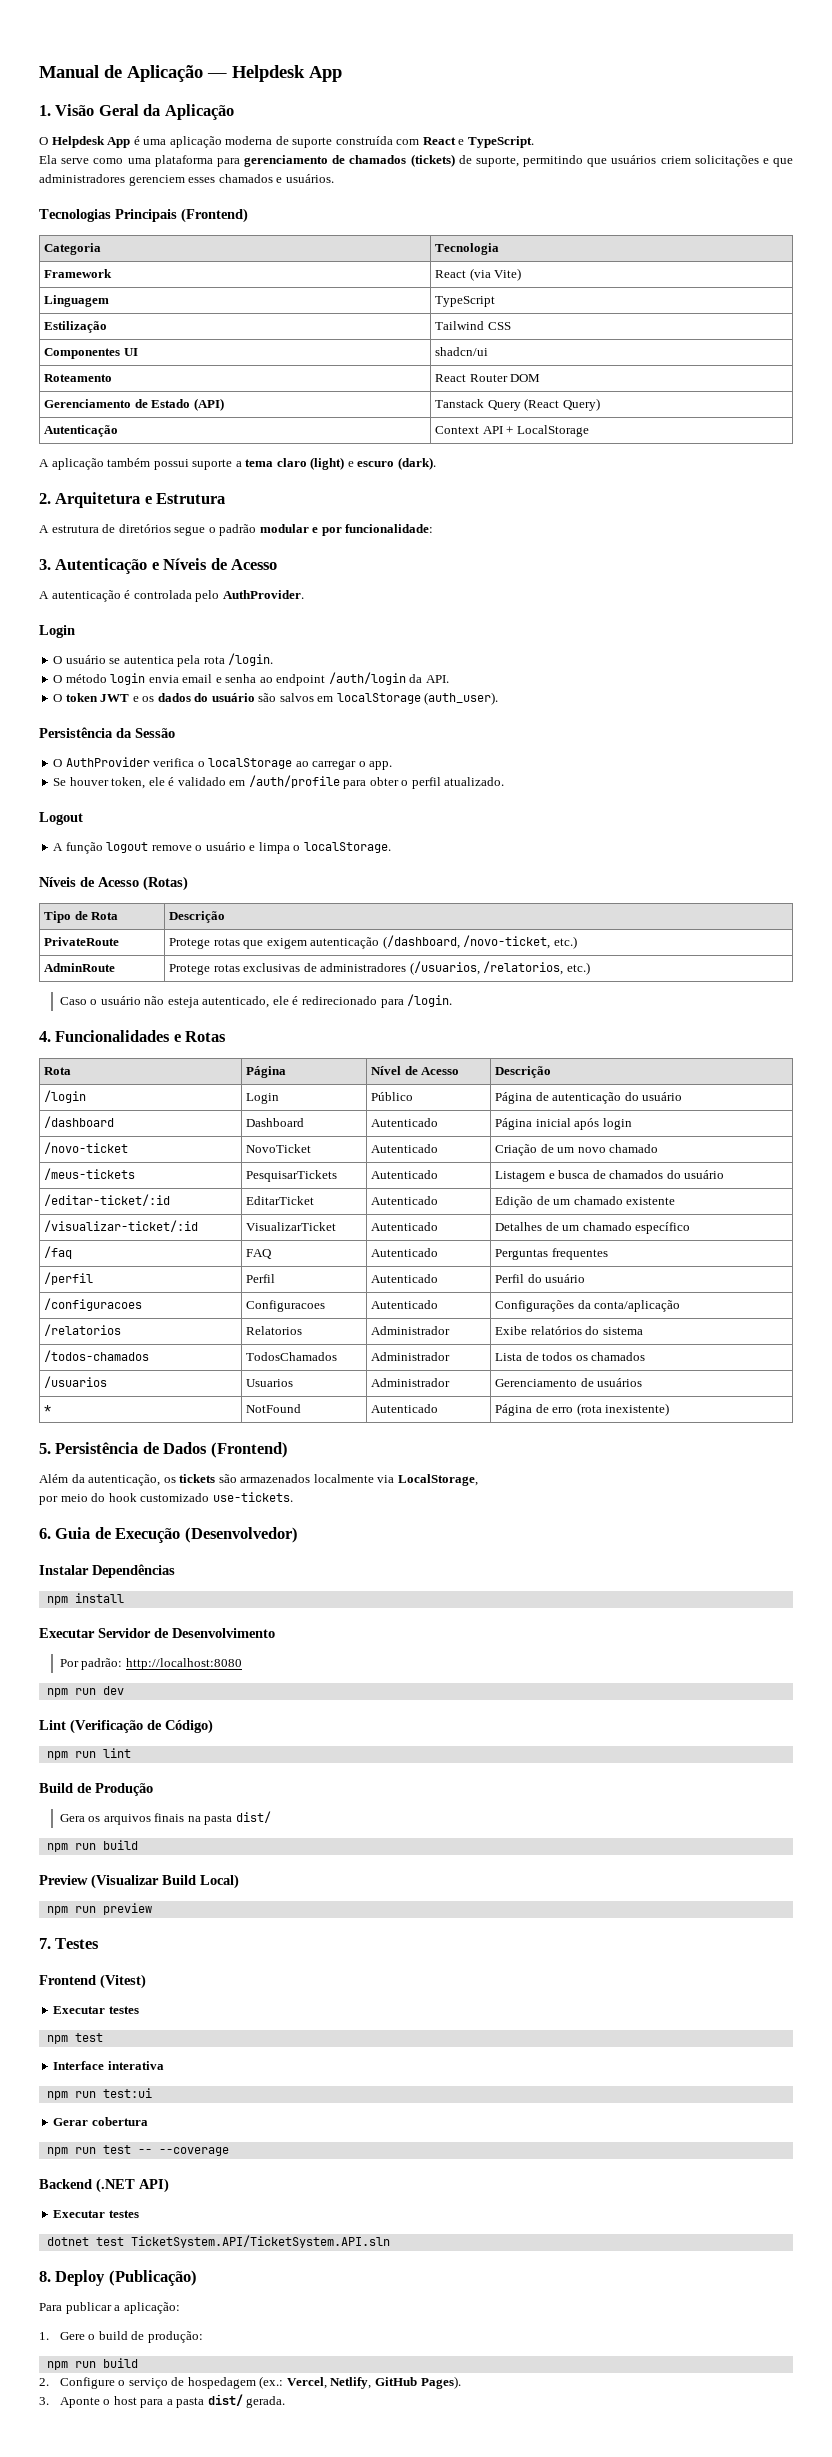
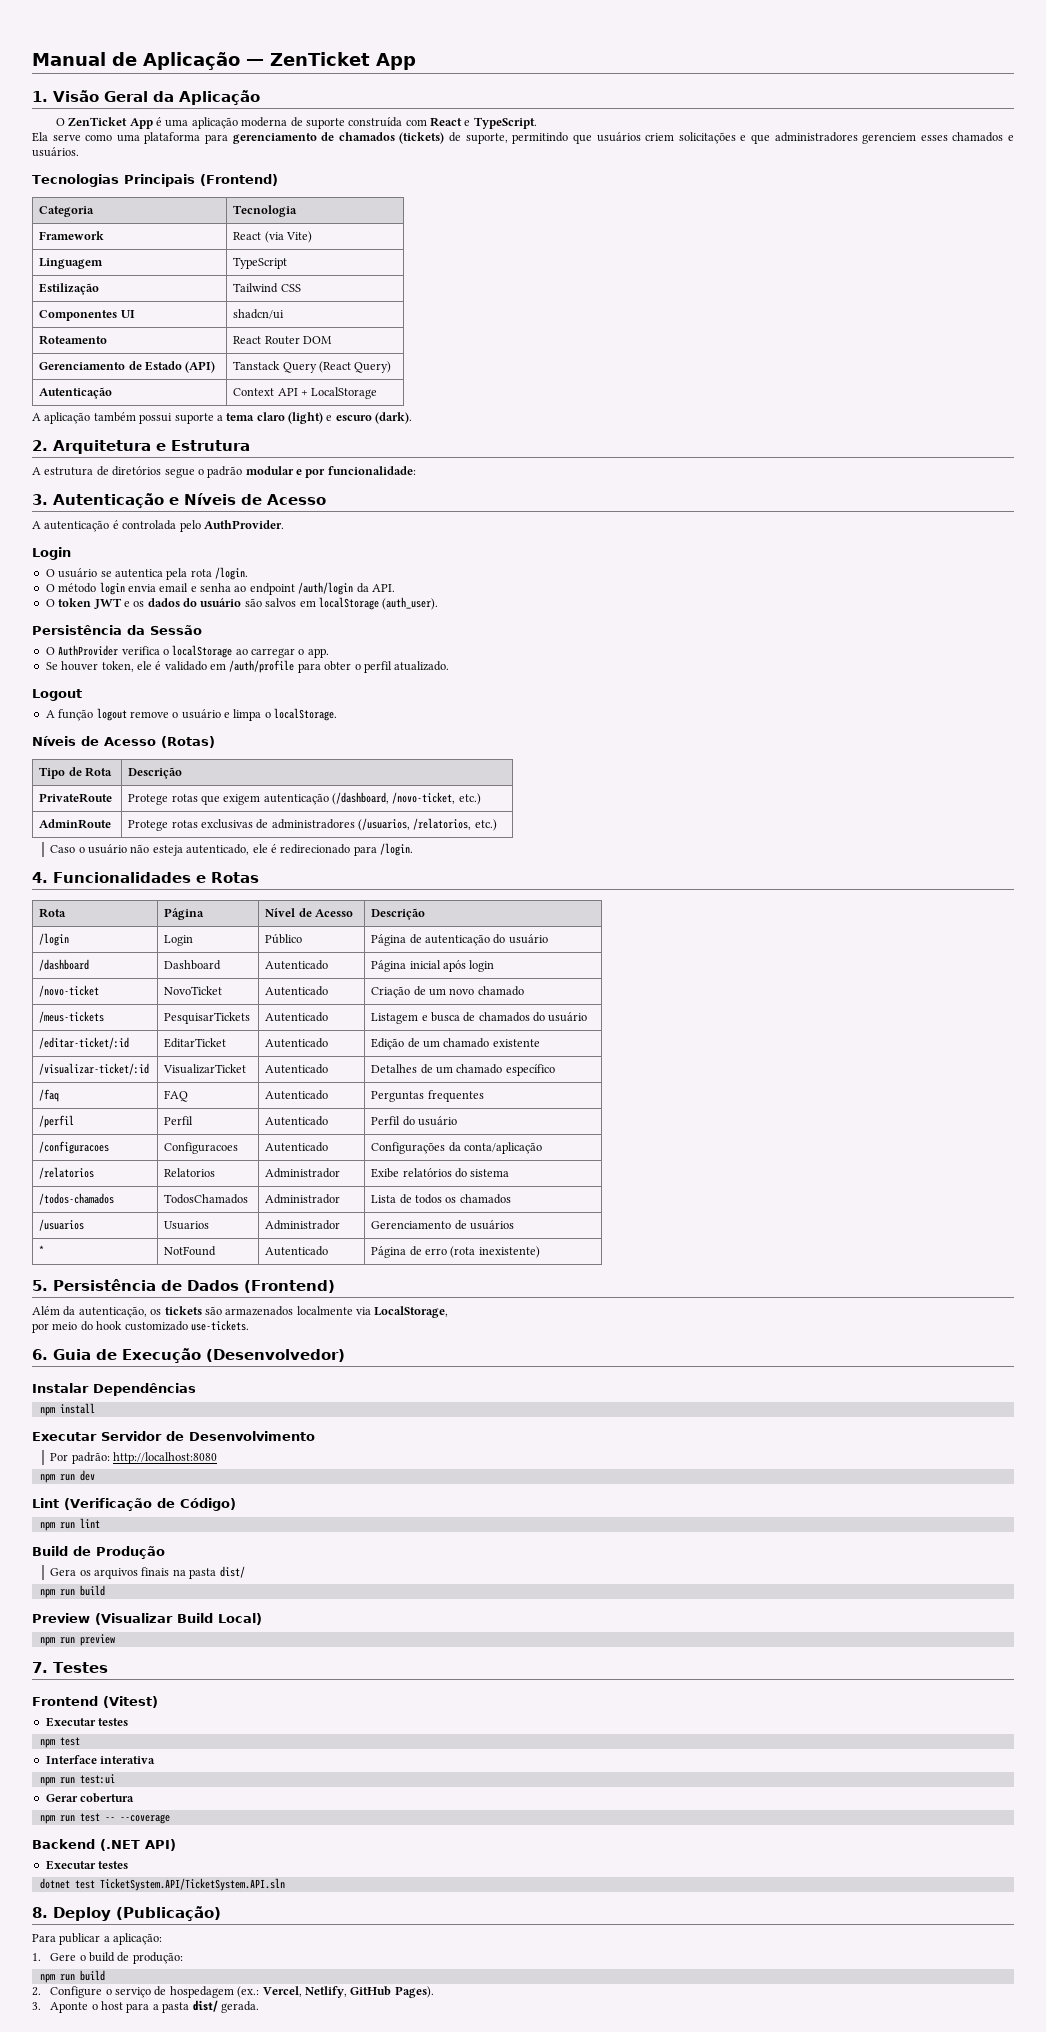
- Manual de Aplicação — Helpdesk App
+ Manual de Aplicação — ZenTicket App
- O Helpdesk App é uma aplicação moderna de suporte construída com React e TypeScript.
+ O ZenTicket App é uma aplicação moderna de suporte construída com React e TypeScript.

